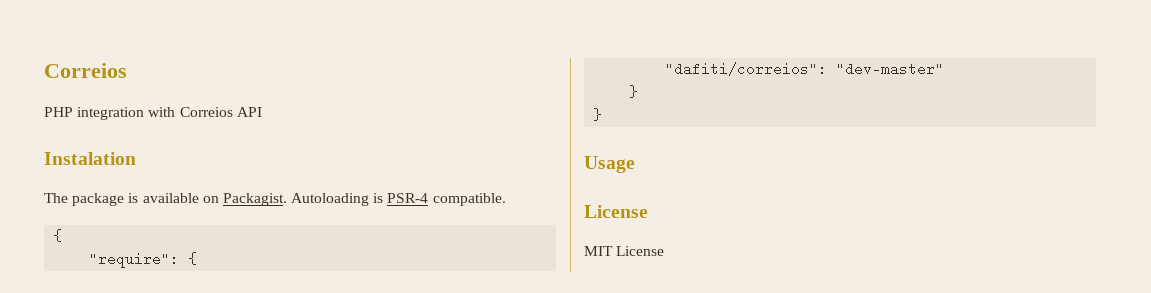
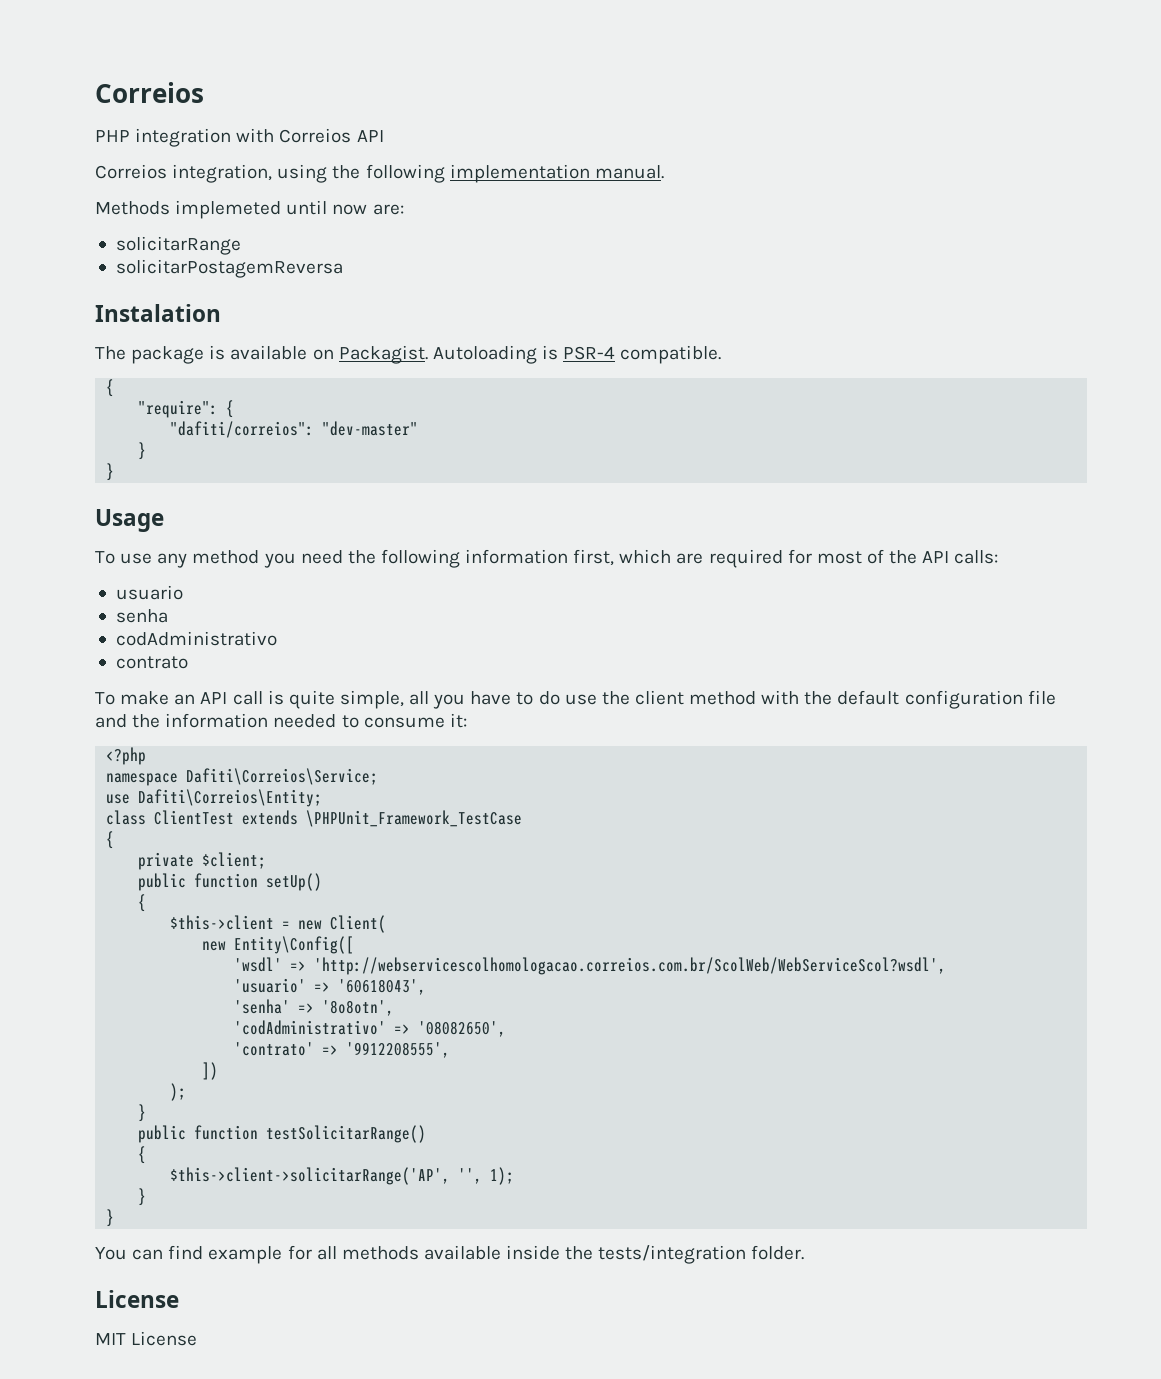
+ Correios integration, using the following implementation manual.
+ Methods implemeted until now are:
+ solicitarRange
+ solicitarPostagemReversa
+ To use any method you need the following information first, which are required for most of the API calls:
+ usuario
+ senha
+ codAdministrativo
+ contrato
+ To make an API call is quite simple, all you have to do use the client method with the default configuration file and the information needed to consume it:
+ <?php
+ namespace Dafiti\Correios\Service;
+ use Dafiti\Correios\Entity;
+ class ClientTest extends \PHPUnit_Framework_TestCase
+ {
+ private $client;
+ public function setUp()
+ {
+ $this->client = new Client(
+ new Entity\Config([
+ 'wsdl' => 'http://webservicescolhomologacao.correios.com.br/ScolWeb/WebServiceScol?wsdl',
+ 'usuario' => '60618043',
+ 'senha' => '8o8otn',
+ 'codAdministrativo' => '08082650',
+ 'contrato' => '9912208555',
+ ])
+ );
+ }
+ public function testSolicitarRange()
+ {
+ $this->client->solicitarRange('AP', '', 1);
+ }
+ }
+ You can find example for all methods available inside the tests/integration folder.

